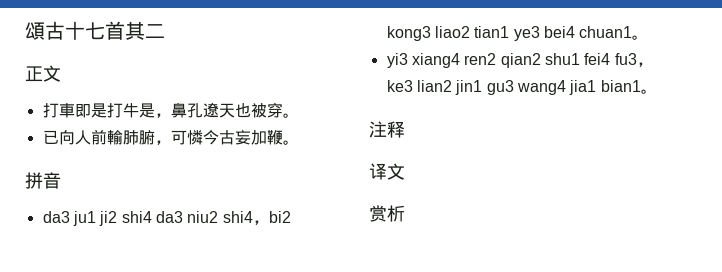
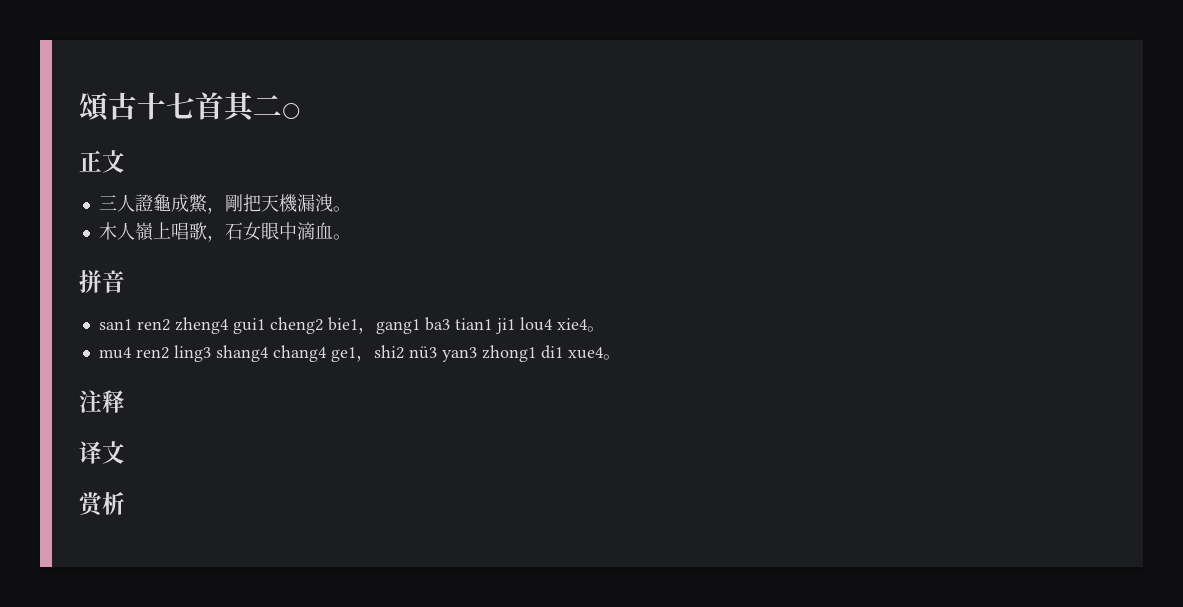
- 頌古十七首其二
+ 頌古十七首其二○
- 打車即是打牛是，鼻孔遼天也被穿。
- 已向人前輸肺腑，可憐今古妄加鞭。
+ 三人證龜成鱉，剛把天機漏洩。
+ 木人嶺上唱歌，石女眼中滴血。
  拼音
- da3 ju1 ji2 shi4 da3 niu2 shi4，bi2 kong3 liao2 tian1 ye3 bei4 chuan1。
- yi3 xiang4 ren2 qian2 shu1 fei4 fu3，ke3 lian2 jin1 gu3 wang4 jia1 bian1。
+ san1 ren2 zheng4 gui1 cheng2 bie1，gang1 ba3 tian1 ji1 lou4 xie4。
+ mu4 ren2 ling3 shang4 chang4 ge1，shi2 nü3 yan3 zhong1 di1 xue4。

